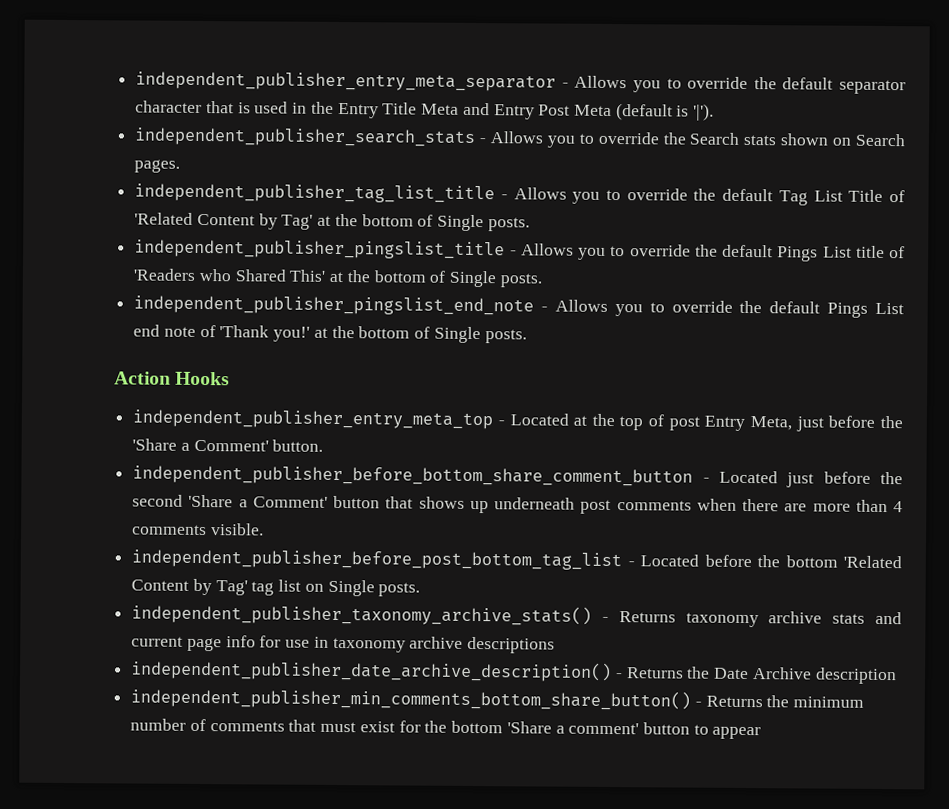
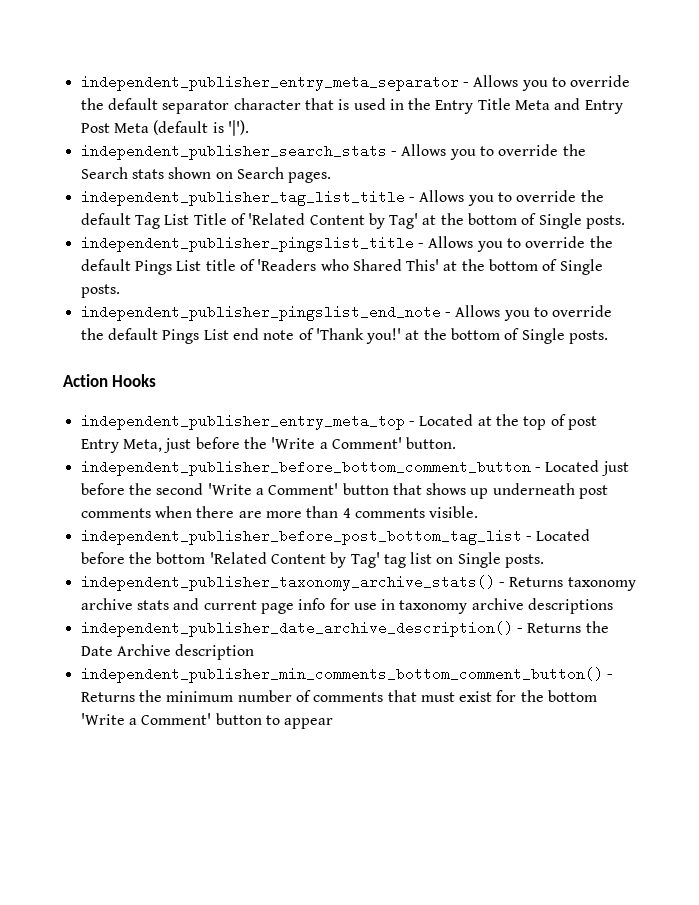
- independent_publisher_entry_meta_top - Located at the top of post Entry Meta, just before the 'Share a Comment' button.
+ independent_publisher_entry_meta_top - Located at the top of post Entry Meta, just before the 'Write a Comment' button.
- independent_publisher_before_bottom_share_comment_button - Located just before the second 'Share a Comment' button that shows up underneath post comments when there are more than 4 comments visible.
+ independent_publisher_before_bottom_comment_button - Located just before the second 'Write a Comment' button that shows up underneath post comments when there are more than 4 comments visible.
- independent_publisher_min_comments_bottom_share_button() - Returns the minimum number of comments that must exist for the bottom 'Share a comment' button to appear
+ independent_publisher_min_comments_bottom_comment_button() - Returns the minimum number of comments that must exist for the bottom 'Write a Comment' button to appear

